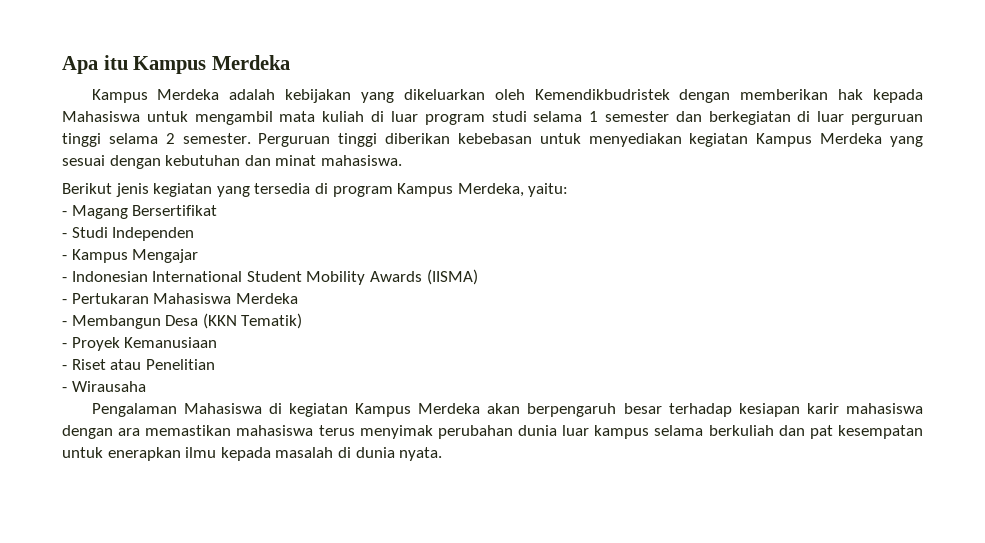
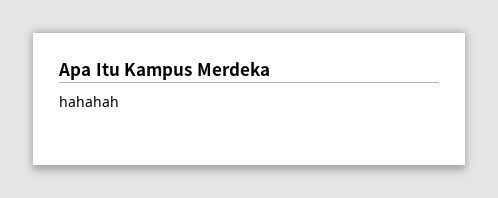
- Apa itu Kampus Merdeka
+ Apa Itu Kampus Merdeka
- Kampus Merdeka adalah kebijakan yang dikeluarkan oleh Kemendikbudristek dengan memberikan hak kepada Mahasiswa untuk mengambil mata kuliah di luar program studi selama 1 semester dan berkegiatan di luar perguruan tinggi selama 2 semester. Perguruan tinggi diberikan kebebasan untuk menyediakan kegiatan Kampus Merdeka yang sesuai dengan kebutuhan dan minat mahasiswa.
- Berikut jenis kegiatan yang tersedia di program Kampus Merdeka, yaitu:
- - Magang Bersertifikat
- - Studi Independen
- - Kampus Mengajar
- - Indonesian International Student Mobility Awards (IISMA)
- - Pertukaran Mahasiswa Merdeka
- - Membangun Desa (KKN Tematik)
- - Proyek Kemanusiaan
- - Riset atau Penelitian
- - Wirausaha
- Pengalaman Mahasiswa di kegiatan Kampus Merdeka akan berpengaruh besar terhadap kesiapan karir mahasiswa dengan ara memastikan mahasiswa terus menyimak perubahan dunia luar kampus selama berkuliah dan pat kesempatan untuk enerapkan ilmu kepada masalah di dunia nyata.
+ hahahah

